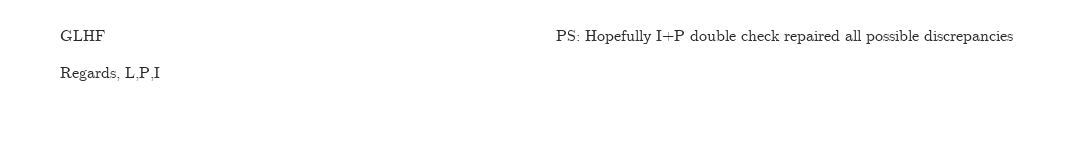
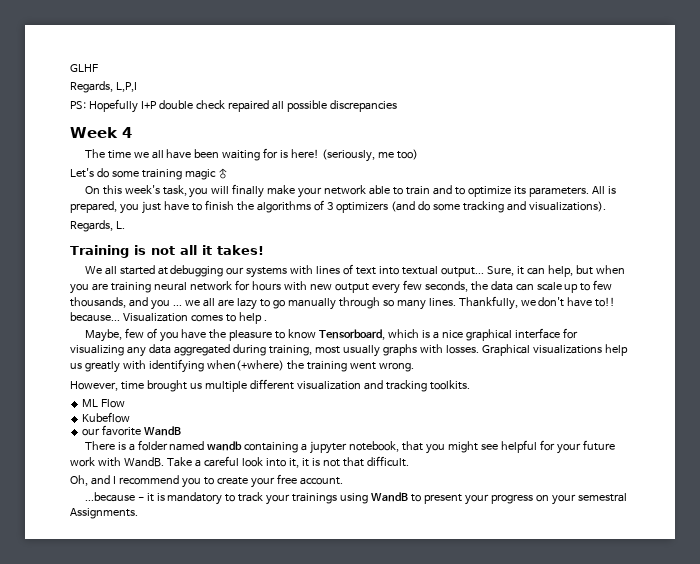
+ Week 4
+ The time we all have been waiting for is here! (seriously, me too)
+ Let's do some training magic ♂
+ On this week's task, you will finally make your network able to train and to optimize its parameters. All is prepared, you just have to finish the algorithms of 3 optimizers (and do some tracking and visualizations).
+ Regards, L.
+ Training is not all it takes!
+ We all started at debugging our systems with lines of text into textual output... Sure, it can help, but when you are training neural network for hours with new output every few seconds, the data can scale up to few thousands, and you ... we all are lazy to go manually through so many lines. Thankfully, we don't have to!! because... Visualization comes to help .
+ Maybe, few of you have the pleasure to know Tensorboard, which is a nice graphical interface for visualizing any data aggregated during training, most usually graphs with losses. Graphical visualizations help us greatly with identifying when(+where) the training went wrong.
+ However, time brought us multiple different visualization and tracking toolkits.
+ ML Flow
+ Kubeflow
+ our favorite WandB
+ There is a folder named wandb containing a jupyter notebook, that you might see helpful for your future work with WandB. Take a careful look into it, it is not that difficult.
+ Oh, and I recommend you to create your free account.
+ ...because - it is mandatory to track your trainings using WandB to present your progress on your semestral Assignments.

